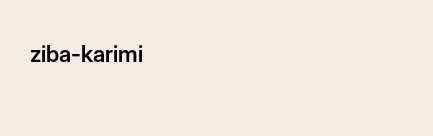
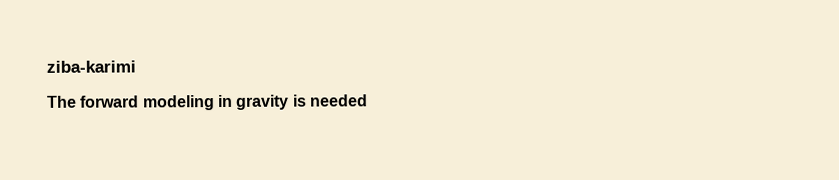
+ The forward modeling in gravity is needed

